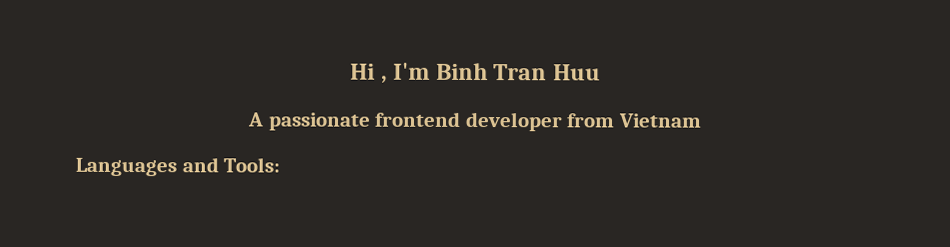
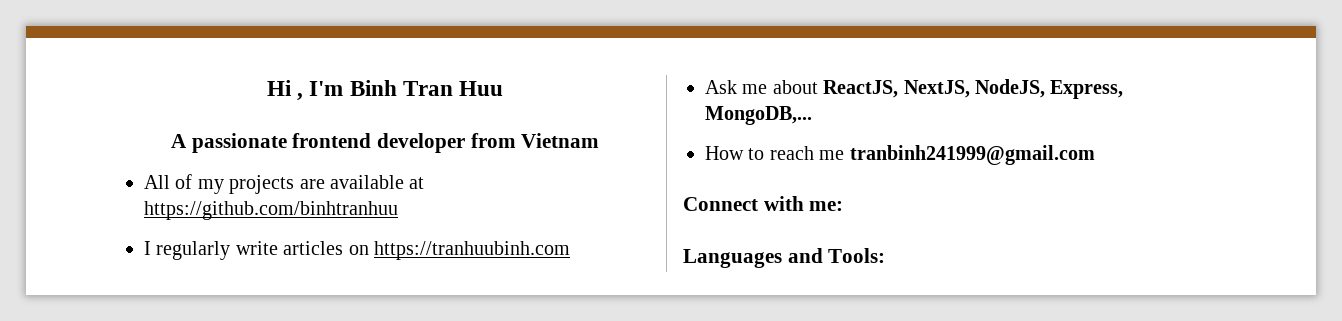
+ All of my projects are available at https://github.com/binhtranhuu
+ I regularly write articles on https://tranhuubinh.com
+ Ask me about ReactJS, NextJS, NodeJS, Express, MongoDB,...
+ How to reach me tranbinh241999@gmail.com
+ Connect with me:

